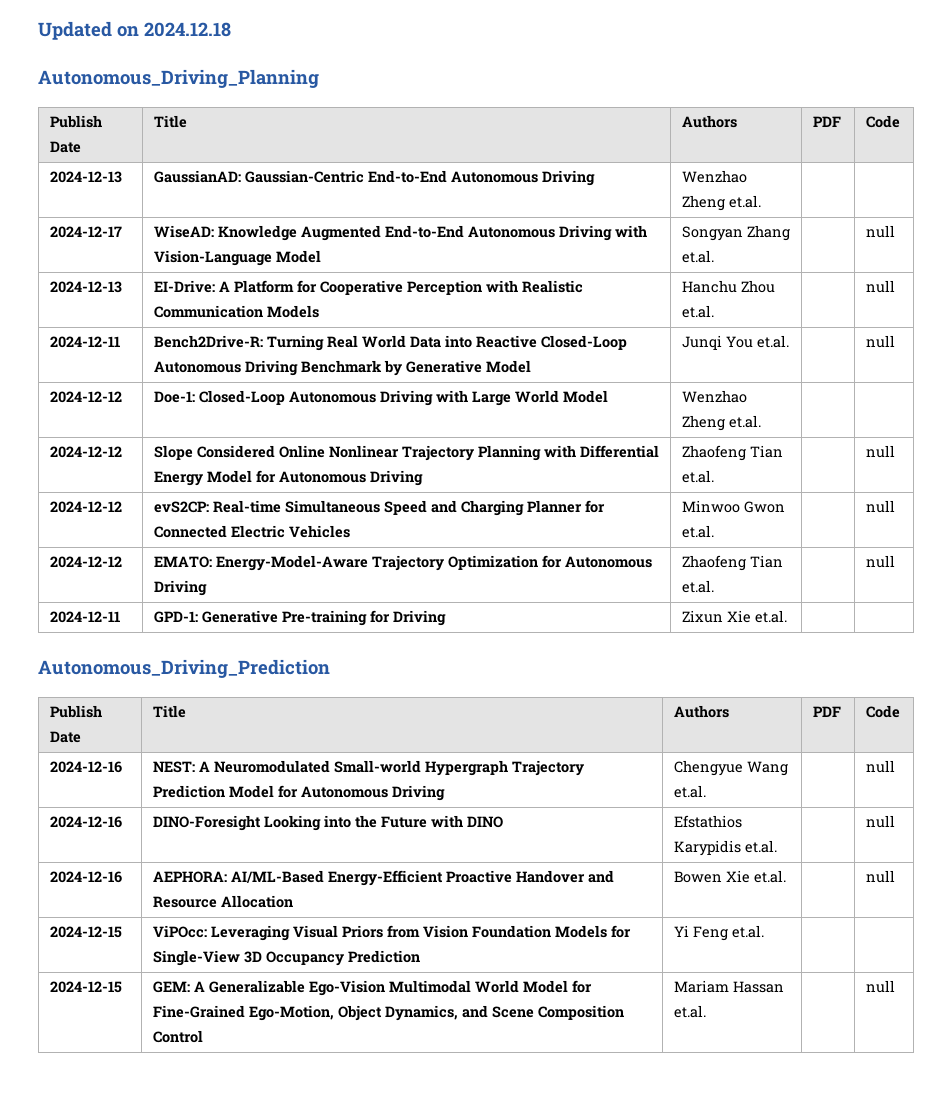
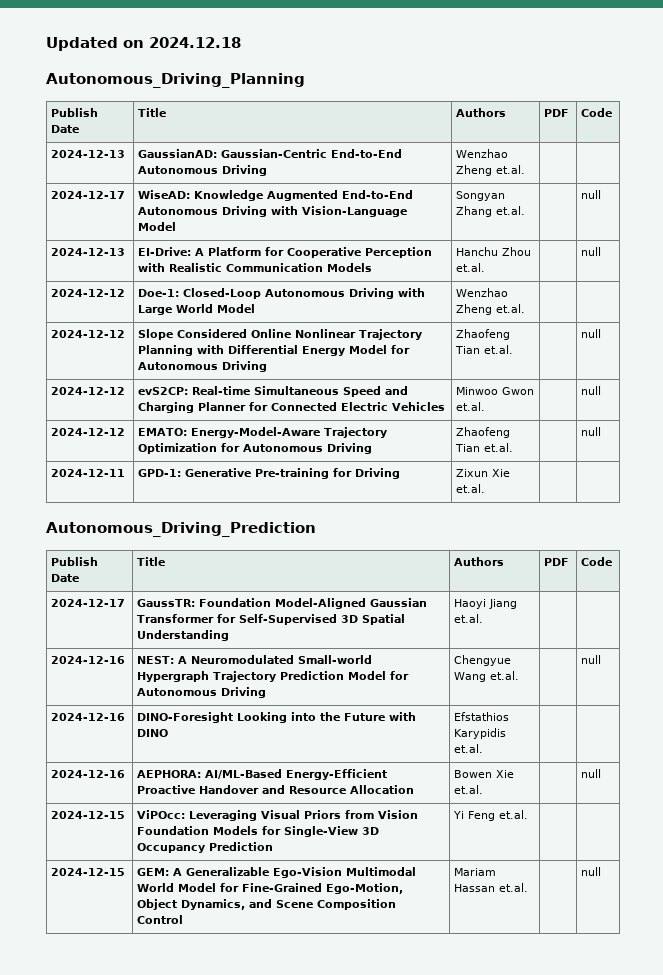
- 2024-12-11 | Bench2Drive-R: Turning Real World Data into Reactive Closed-Loop Autonomous Driving Benchmark by Generative Model | Junqi You et.al. | | null
+ 2024-12-17 | GaussTR: Foundation Model-Aligned Gaussian Transformer for Self-Supervised 3D Spatial Understanding | Haoyi Jiang et.al. | |
- 2024-12-16 | DINO-Foresight Looking into the Future with DINO | Efstathios Karypidis et.al. | | null
+ 2024-12-16 | DINO-Foresight Looking into the Future with DINO | Efstathios Karypidis et.al. | |

